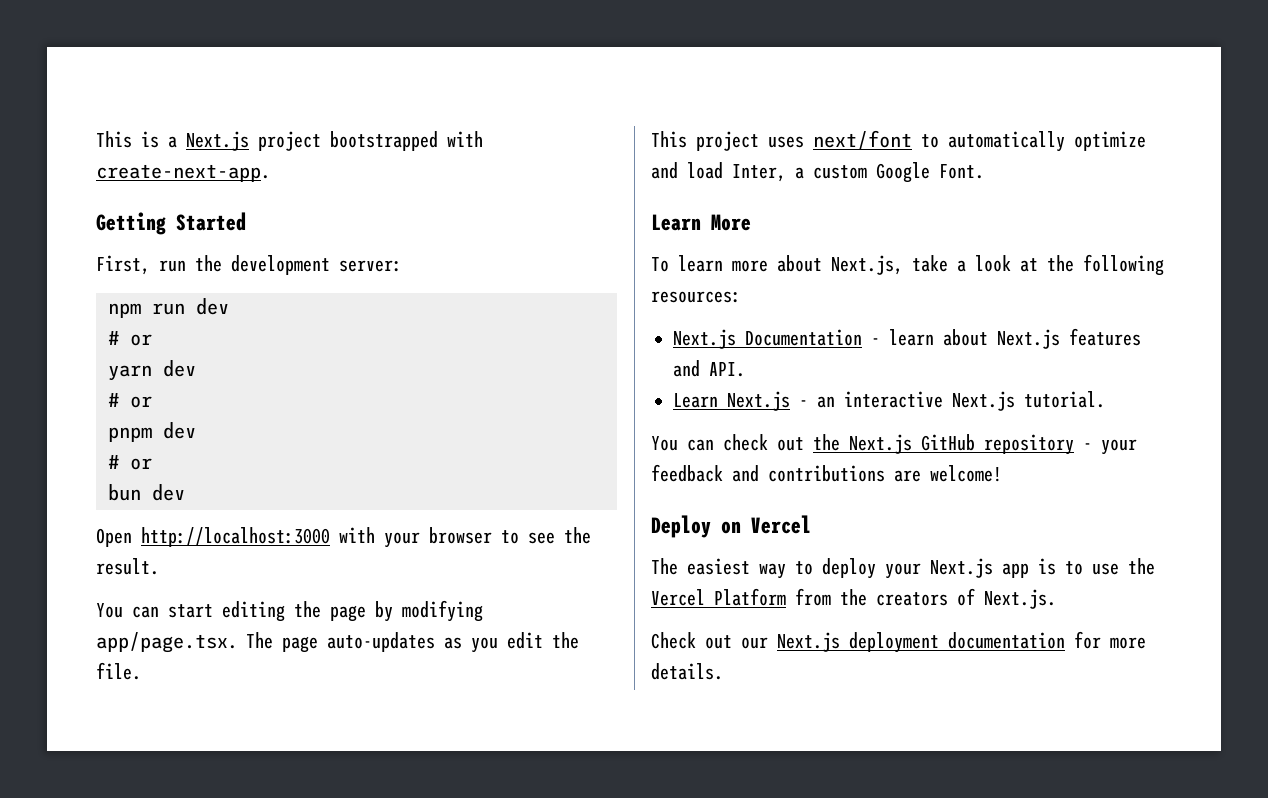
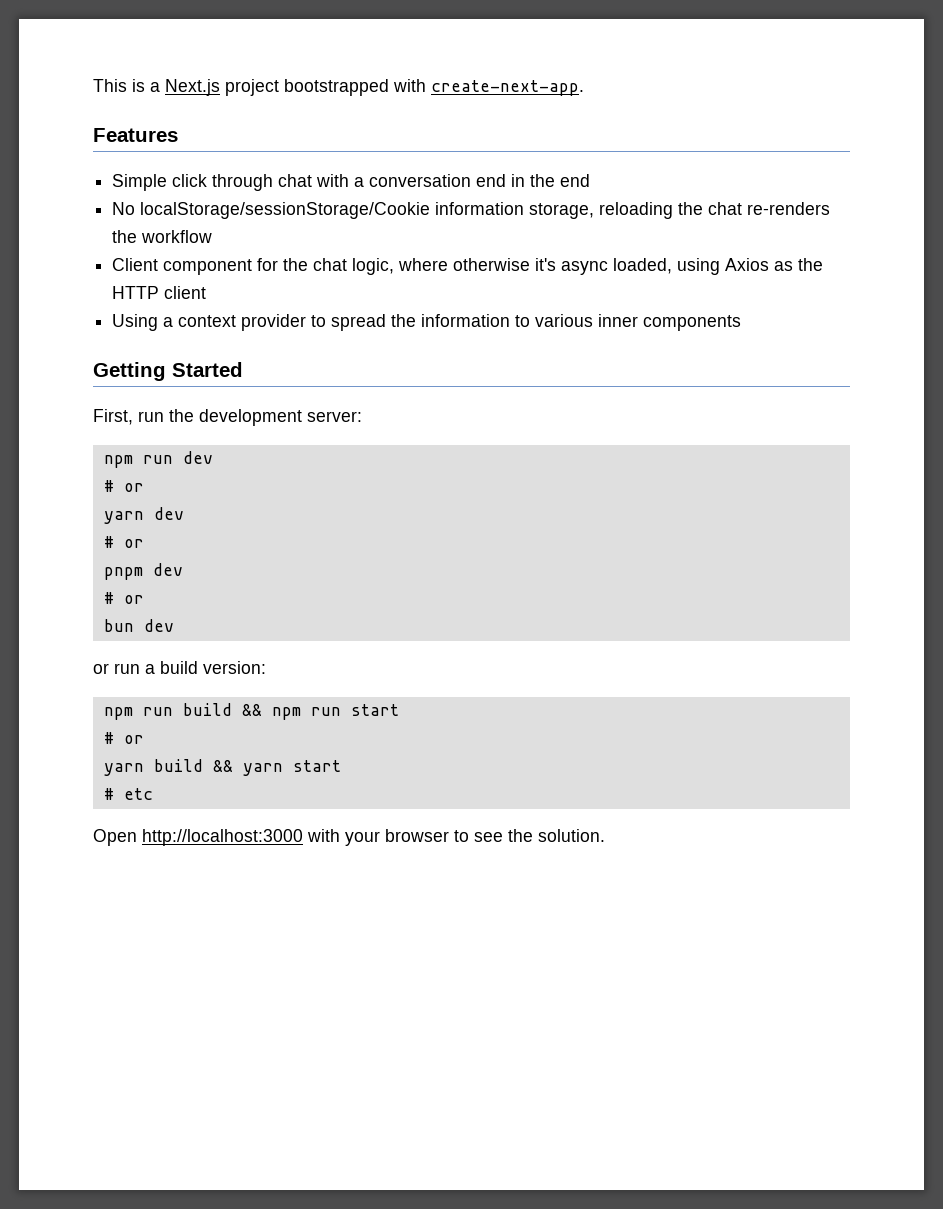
+ Features
+ Simple click through chat with a conversation end in the end
+ No localStorage/sessionStorage/Cookie information storage, reloading the chat re-renders the workflow
+ Client component for the chat logic, where otherwise it's async loaded, using Axios as the HTTP client
+ Using a context provider to spread the information to various inner components
+ or run a build version:
+ npm run build && npm run start
+ # or
+ yarn build && yarn start
+ # etc
- Open http://localhost:3000 with your browser to see the result.
- You can start editing the page by modifying app/page.tsx. The page auto-updates as you edit the file.
- This project uses next/font to automatically optimize and load Inter, a custom Google Font.
- Learn More
- To learn more about Next.js, take a look at the following resources:
- Next.js Documentation - learn about Next.js features and API.
- Learn Next.js - an interactive Next.js tutorial.
- You can check out the Next.js GitHub repository - your feedback and contributions are welcome!
- Deploy on Vercel
- The easiest way to deploy your Next.js app is to use the Vercel Platform from the creators of Next.js.
- Check out our Next.js deployment documentation for more details.
+ Open http://localhost:3000 with your browser to see the solution.

